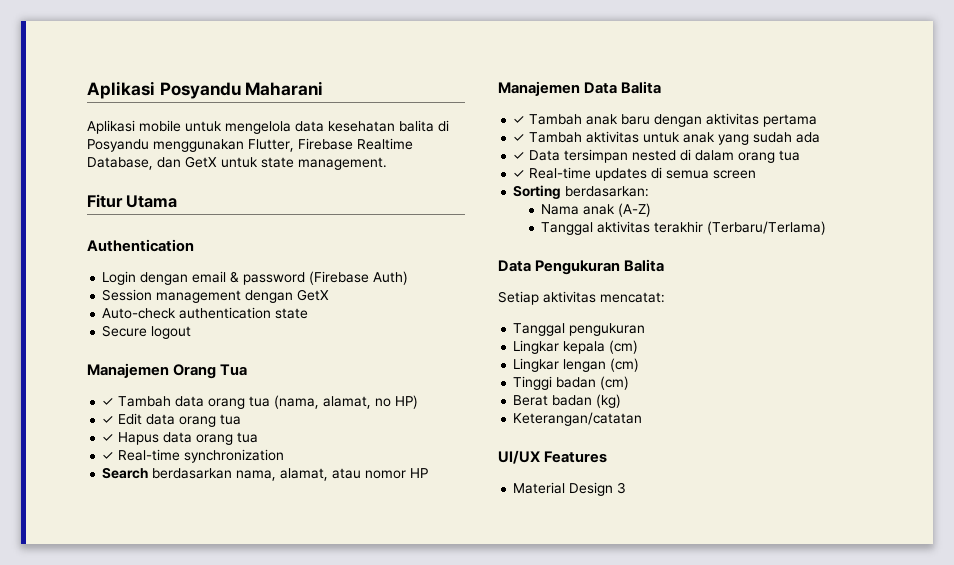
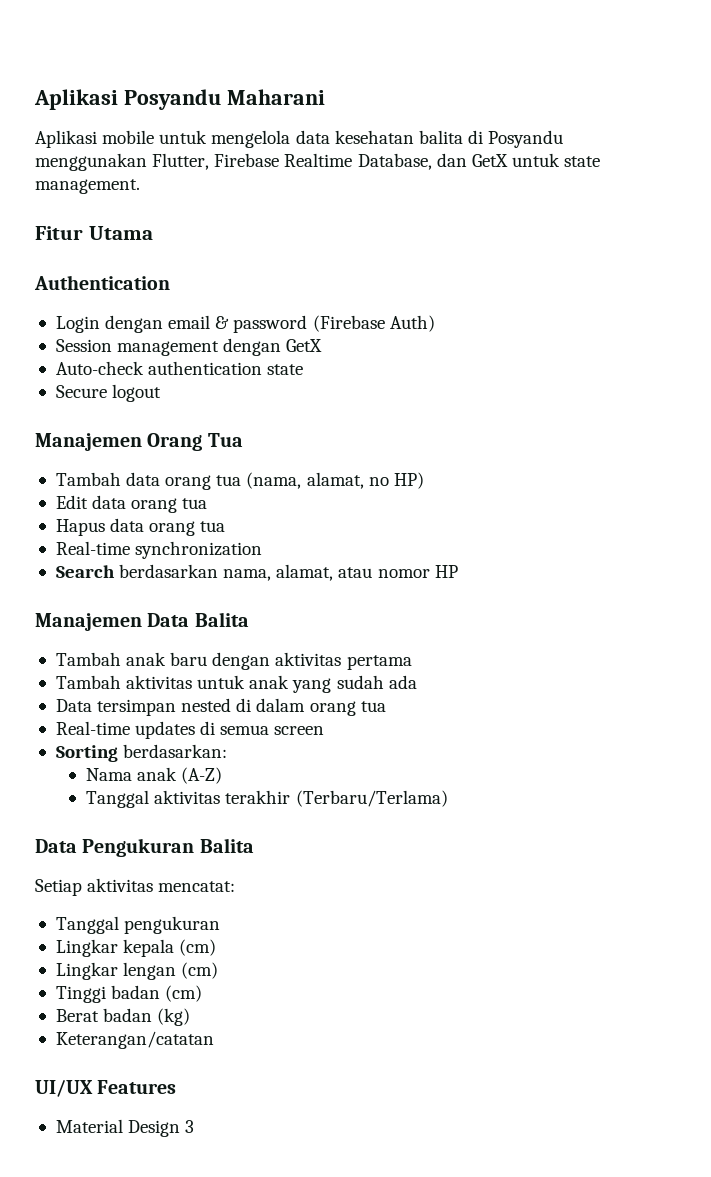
- ✓ Tambah data orang tua (nama, alamat, no HP)
+ Tambah data orang tua (nama, alamat, no HP)
- ✓ Edit data orang tua
+ Edit data orang tua
- ✓ Hapus data orang tua
+ Hapus data orang tua
- ✓ Real-time synchronization
+ Real-time synchronization
- ✓ Tambah anak baru dengan aktivitas pertama
+ Tambah anak baru dengan aktivitas pertama
- ✓ Tambah aktivitas untuk anak yang sudah ada
+ Tambah aktivitas untuk anak yang sudah ada
- ✓ Data tersimpan nested di dalam orang tua
+ Data tersimpan nested di dalam orang tua
- ✓ Real-time updates di semua screen
+ Real-time updates di semua screen

